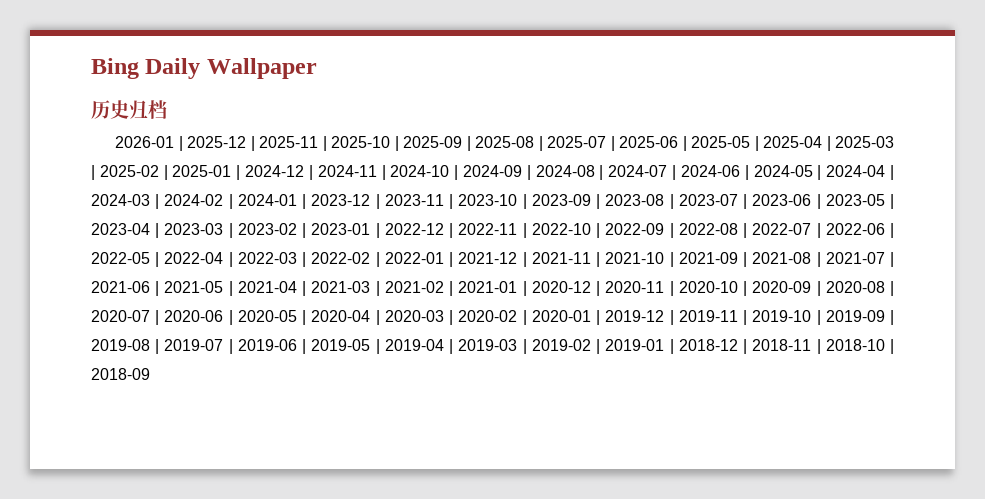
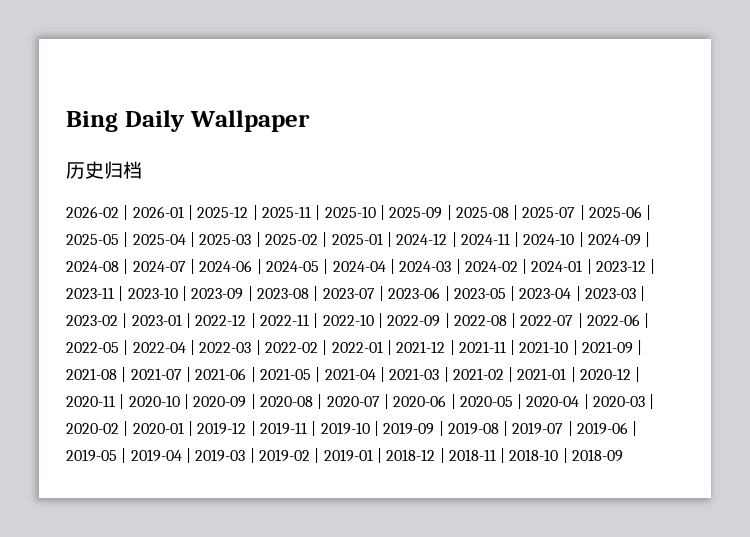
- 2026-01 | 2025-12 | 2025-11 | 2025-10 | 2025-09 | 2025-08 | 2025-07 | 2025-06 | 2025-05 | 2025-04 | 2025-03 | 2025-02 | 2025-01 | 2024-12 | 2024-11 | 2024-10 | 2024-09 | 2024-08 | 2024-07 | 2024-06 | 2024-05 | 2024-04 | 2024-03 | 2024-02 | 2024-01 | 2023-12 | 2023-11 | 2023-10 | 2023-09 | 2023-08 | 2023-07 | 2023-06 | 2023-05 | 2023-04 | 2023-03 | 2023-02 | 2023-01 | 2022-12 | 2022-11 | 2022-10 | 2022-09 | 2022-08 | 2022-07 | 2022-06 | 2022-05 | 2022-04 | 2022-03 | 2022-02 | 2022-01 | 2021-12 | 2021-11 | 2021-10 | 2021-09 | 2021-08 | 2021-07 | 2021-06 | 2021-05 | 2021-04 | 2021-03 | 2021-02 | 2021-01 | 2020-12 | 2020-11 | 2020-10 | 2020-09 | 2020-08 | 2020-07 | 2020-06 | 2020-05 | 2020-04 | 2020-03 | 2020-02 | 2020-01 | 2019-12 | 2019-11 | 2019-10 | 2019-09 | 2019-08 | 2019-07 | 2019-06 | 2019-05 | 2019-04 | 2019-03 | 2019-02 | 2019-01 | 2018-12 | 2018-11 | 2018-10 | 2018-09
+ 2026-02 | 2026-01 | 2025-12 | 2025-11 | 2025-10 | 2025-09 | 2025-08 | 2025-07 | 2025-06 | 2025-05 | 2025-04 | 2025-03 | 2025-02 | 2025-01 | 2024-12 | 2024-11 | 2024-10 | 2024-09 | 2024-08 | 2024-07 | 2024-06 | 2024-05 | 2024-04 | 2024-03 | 2024-02 | 2024-01 | 2023-12 | 2023-11 | 2023-10 | 2023-09 | 2023-08 | 2023-07 | 2023-06 | 2023-05 | 2023-04 | 2023-03 | 2023-02 | 2023-01 | 2022-12 | 2022-11 | 2022-10 | 2022-09 | 2022-08 | 2022-07 | 2022-06 | 2022-05 | 2022-04 | 2022-03 | 2022-02 | 2022-01 | 2021-12 | 2021-11 | 2021-10 | 2021-09 | 2021-08 | 2021-07 | 2021-06 | 2021-05 | 2021-04 | 2021-03 | 2021-02 | 2021-01 | 2020-12 | 2020-11 | 2020-10 | 2020-09 | 2020-08 | 2020-07 | 2020-06 | 2020-05 | 2020-04 | 2020-03 | 2020-02 | 2020-01 | 2019-12 | 2019-11 | 2019-10 | 2019-09 | 2019-08 | 2019-07 | 2019-06 | 2019-05 | 2019-04 | 2019-03 | 2019-02 | 2019-01 | 2018-12 | 2018-11 | 2018-10 | 2018-09

